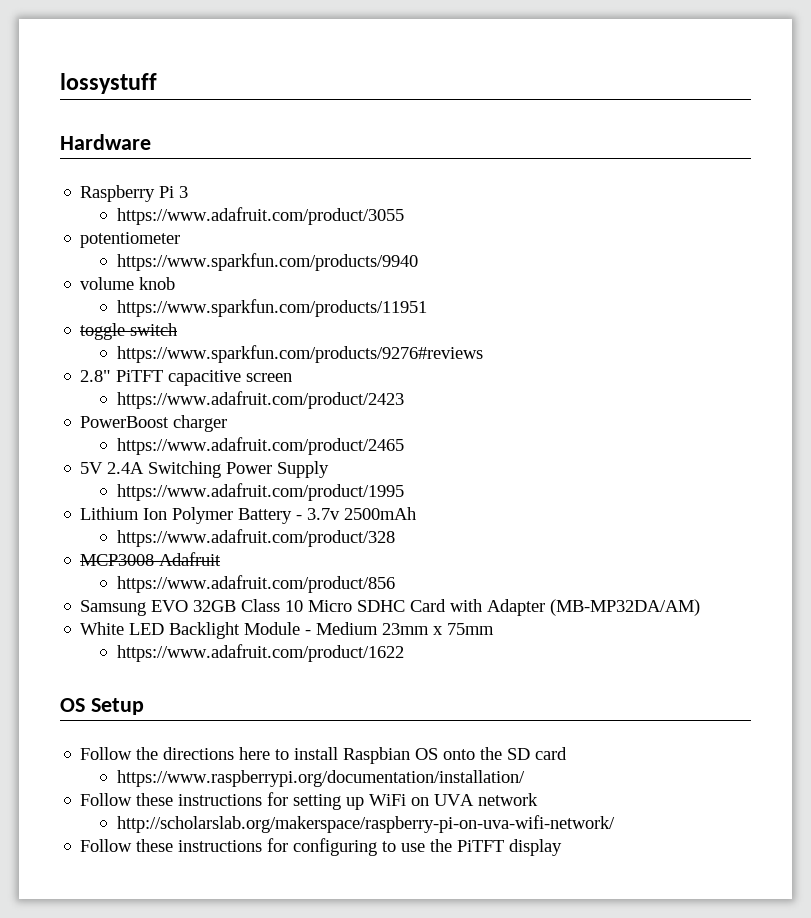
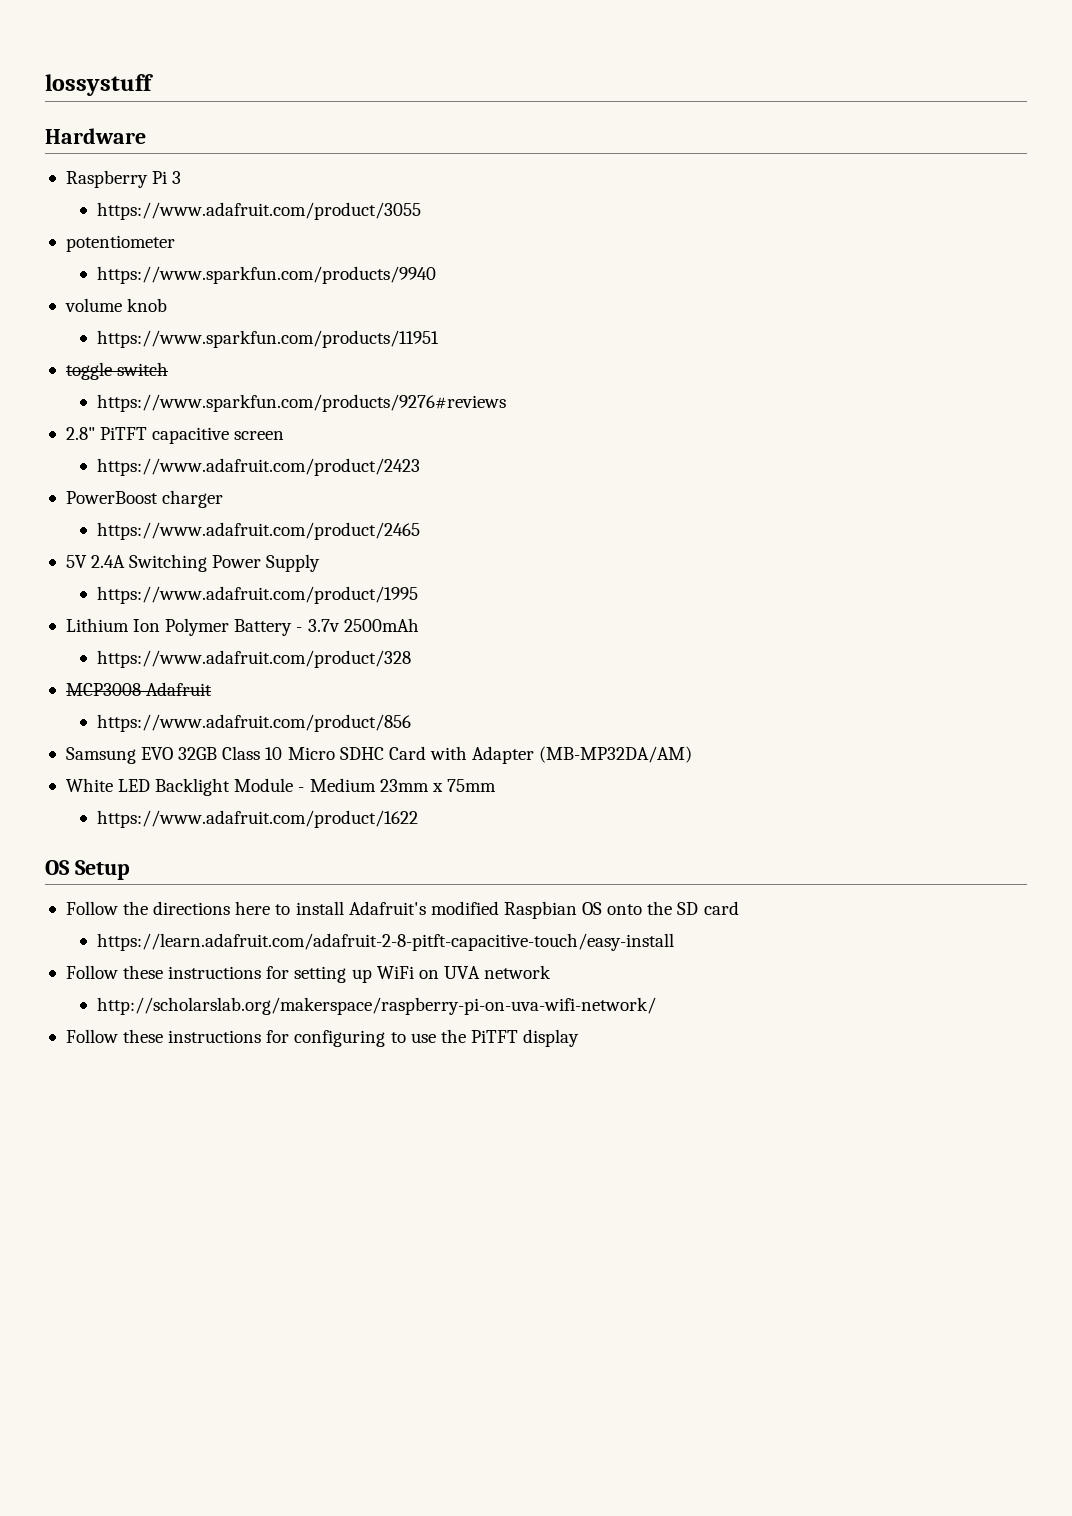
- Follow the directions here to install Raspbian OS onto the SD card
+ Follow the directions here to install Adafruit's modified Raspbian OS onto the SD card
- https://www.raspberrypi.org/documentation/installation/
+ https://learn.adafruit.com/adafruit-2-8-pitft-capacitive-touch/easy-install

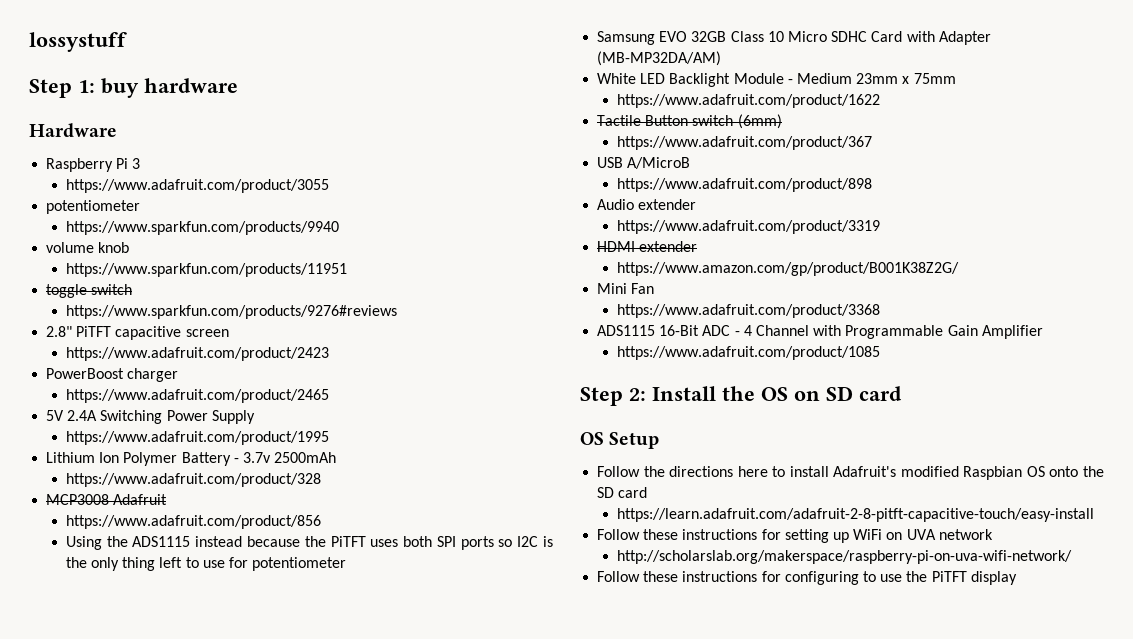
+ Step 1: buy hardware
+ Using the ADS1115 instead because the PiTFT uses both SPI ports so I2C is the only thing left to use for potentiometer
+ Tactile Button switch (6mm)
+ https://www.adafruit.com/product/367
+ USB A/MicroB
+ https://www.adafruit.com/product/898
+ Audio extender
+ https://www.adafruit.com/product/3319
+ HDMI extender
+ https://www.amazon.com/gp/product/B001K38Z2G/
+ Mini Fan
+ https://www.adafruit.com/product/3368
+ ADS1115 16-Bit ADC - 4 Channel with Programmable Gain Amplifier
+ https://www.adafruit.com/product/1085
+ Step 2: Install the OS on SD card

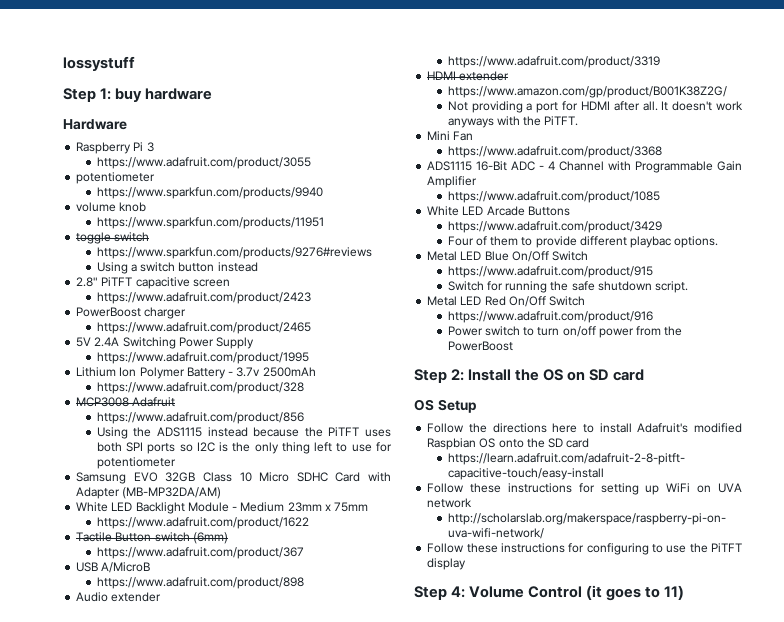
+ Using a switch button instead
+ Not providing a port for HDMI after all. It doesn't work anyways with the PiTFT.
+ White LED Arcade Buttons
+ https://www.adafruit.com/product/3429
+ Four of them to provide different playbac options.
+ Metal LED Blue On/Off Switch
+ https://www.adafruit.com/product/915
+ Switch for running the safe shutdown script.
+ Metal LED Red On/Off Switch
+ https://www.adafruit.com/product/916
+ Power switch to turn on/off power from the PowerBoost
+ Step 4: Volume Control (it goes to 11)

